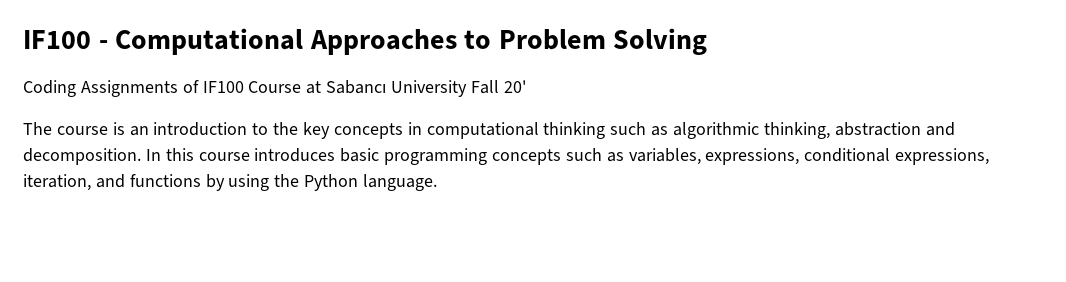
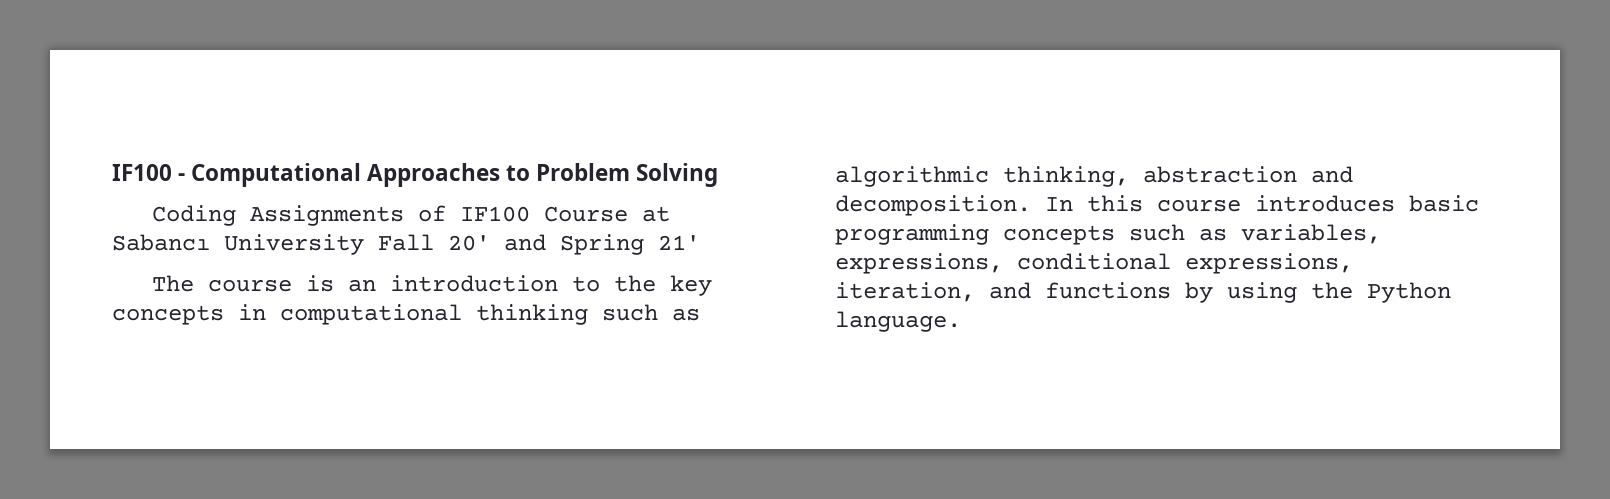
- Coding Assignments of IF100 Course at Sabancı University Fall 20'
+ Coding Assignments of IF100 Course at Sabancı University Fall 20' and Spring 21'

